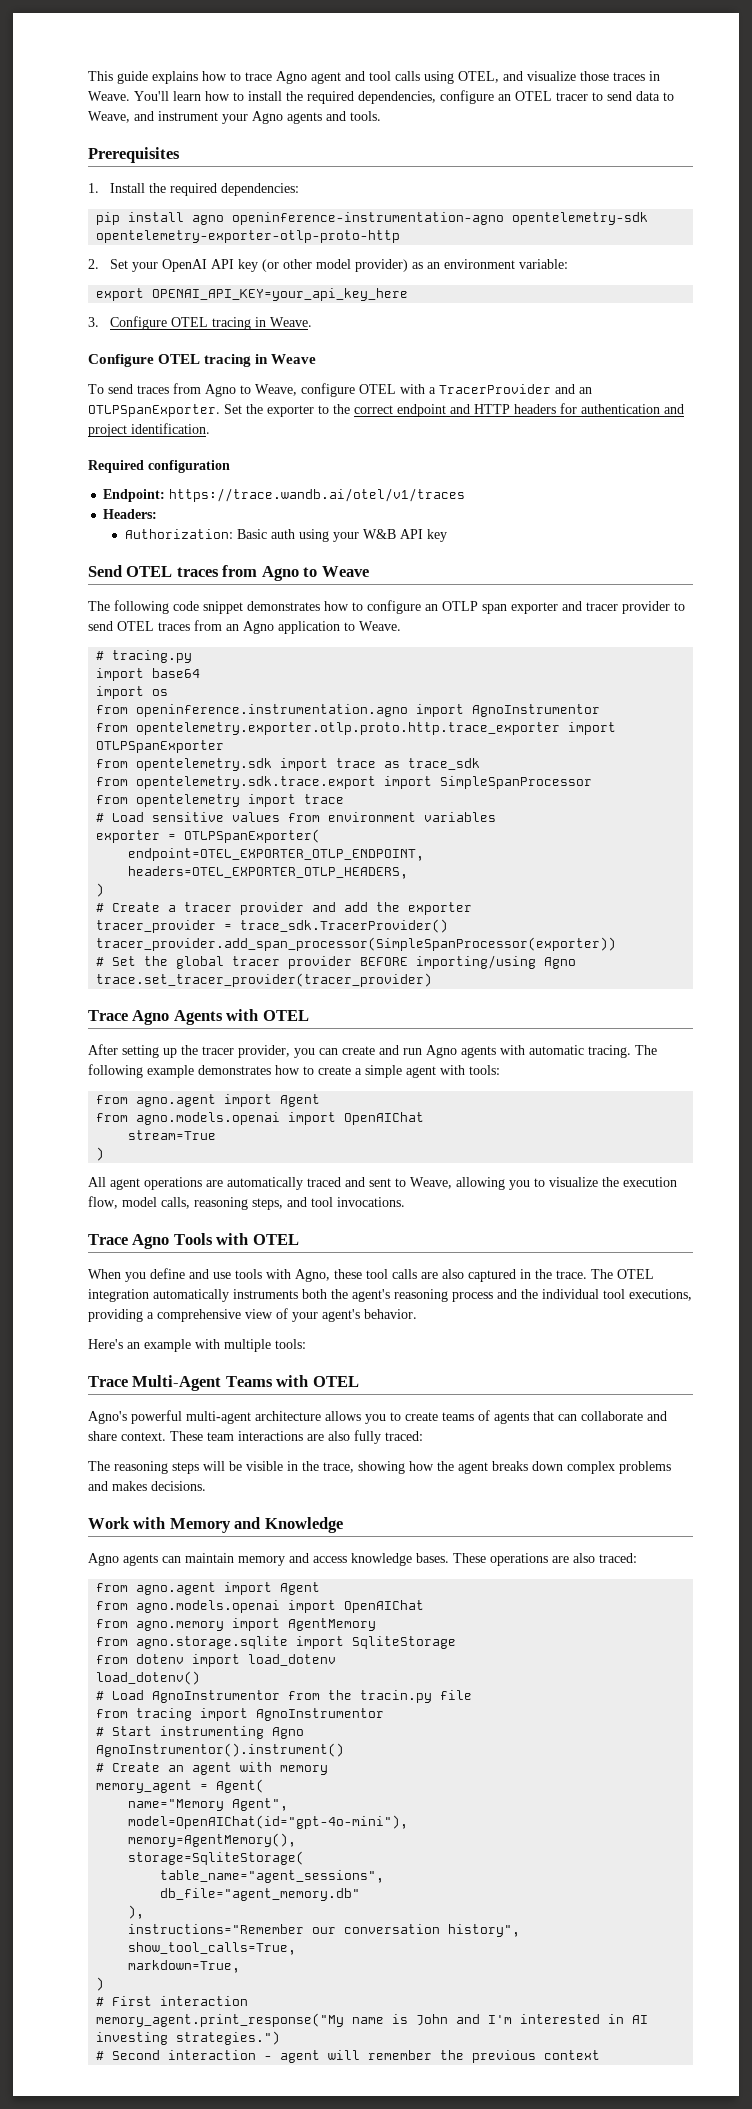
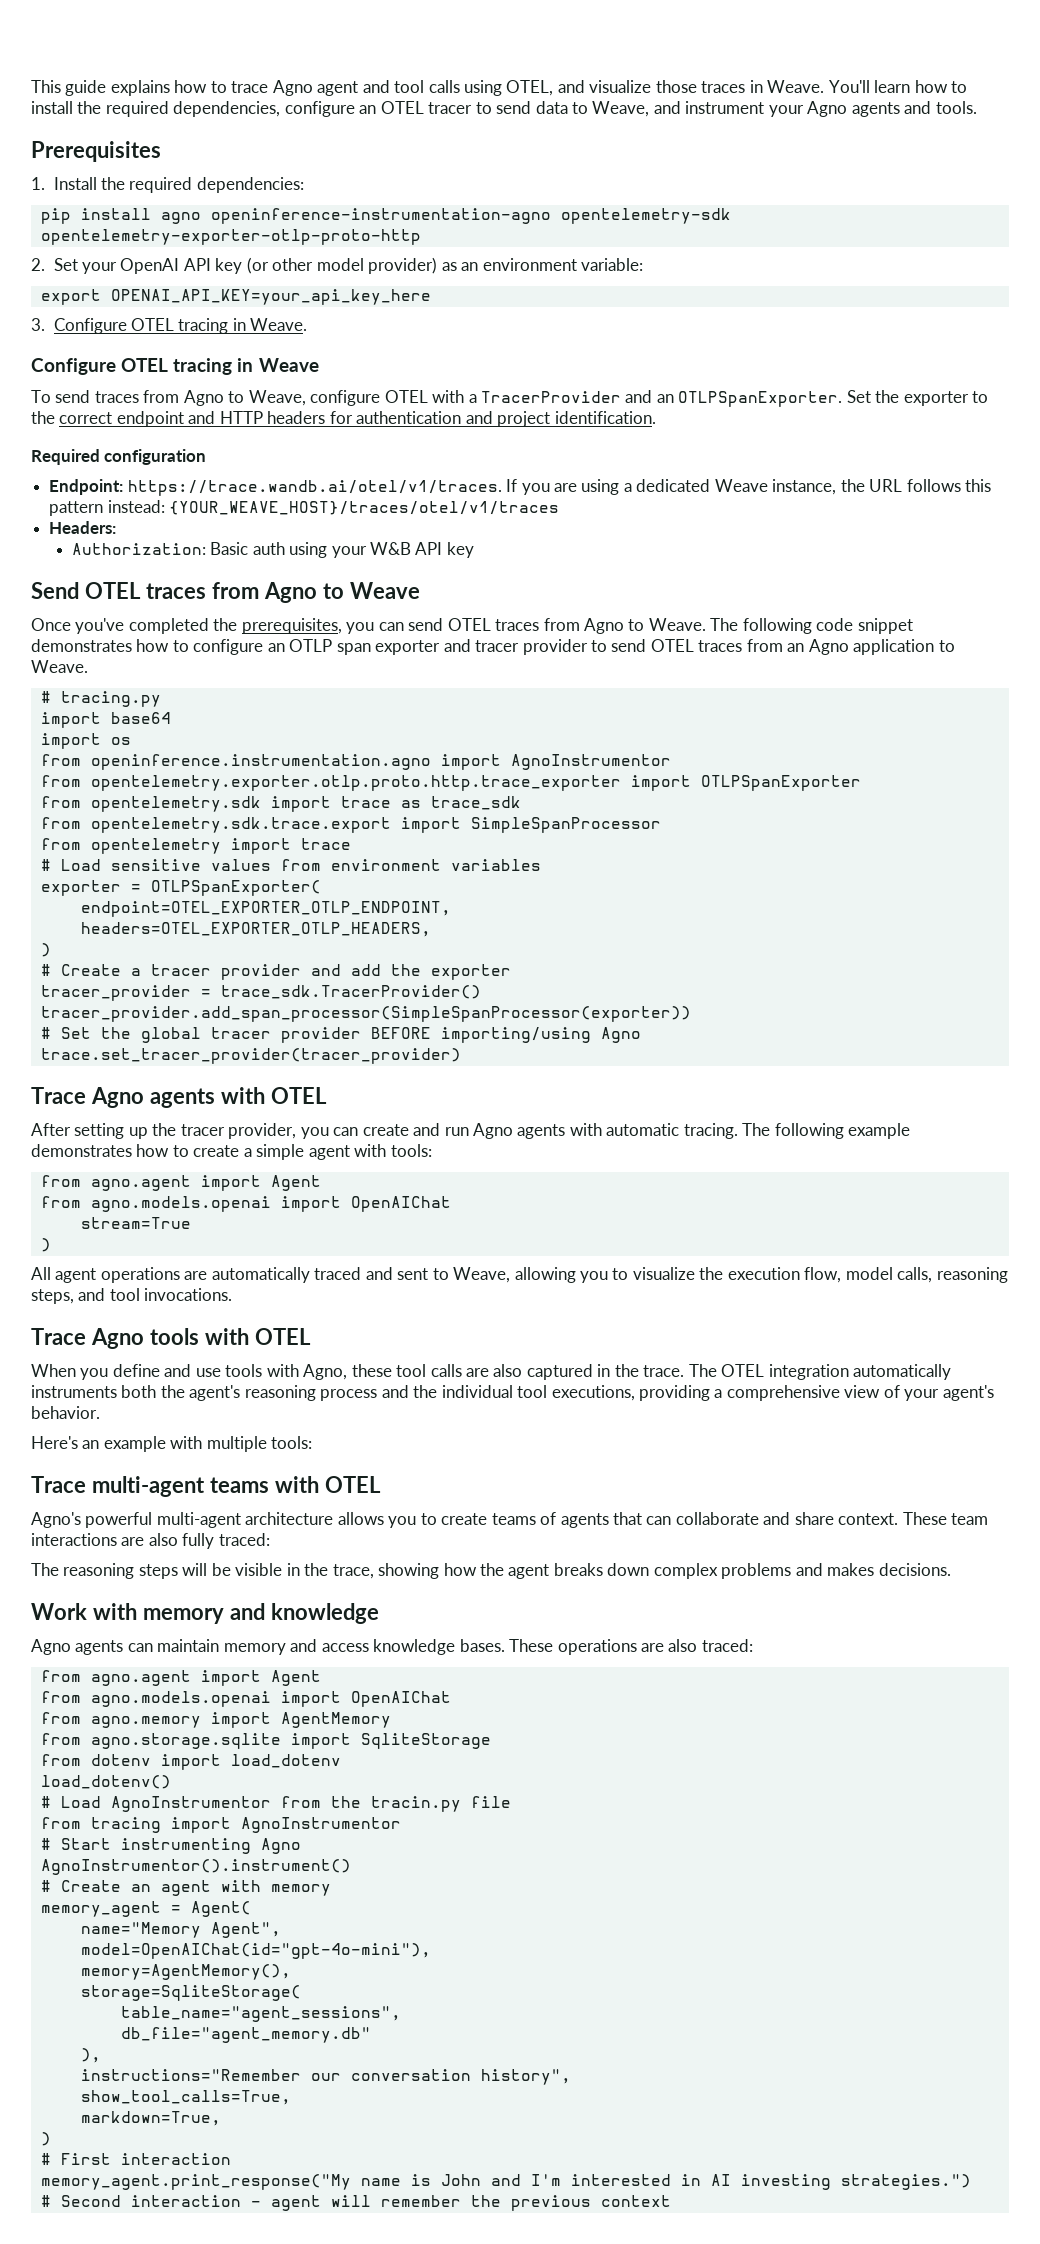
- Endpoint: https://trace.wandb.ai/otel/v1/traces
+ Endpoint: https://trace.wandb.ai/otel/v1/traces. If you are using a dedicated Weave instance, the URL follows this pattern instead: {YOUR_WEAVE_HOST}/traces/otel/v1/traces
+ Once you've completed the prerequisites, you can send OTEL traces from Agno to Weave.
- Trace Agno Agents with OTEL
+ Trace Agno agents with OTEL
- Trace Agno Tools with OTEL
+ Trace Agno tools with OTEL
- Trace Multi-Agent Teams with OTEL
+ Trace multi-agent teams with OTEL
- Work with Memory and Knowledge
+ Work with memory and knowledge

